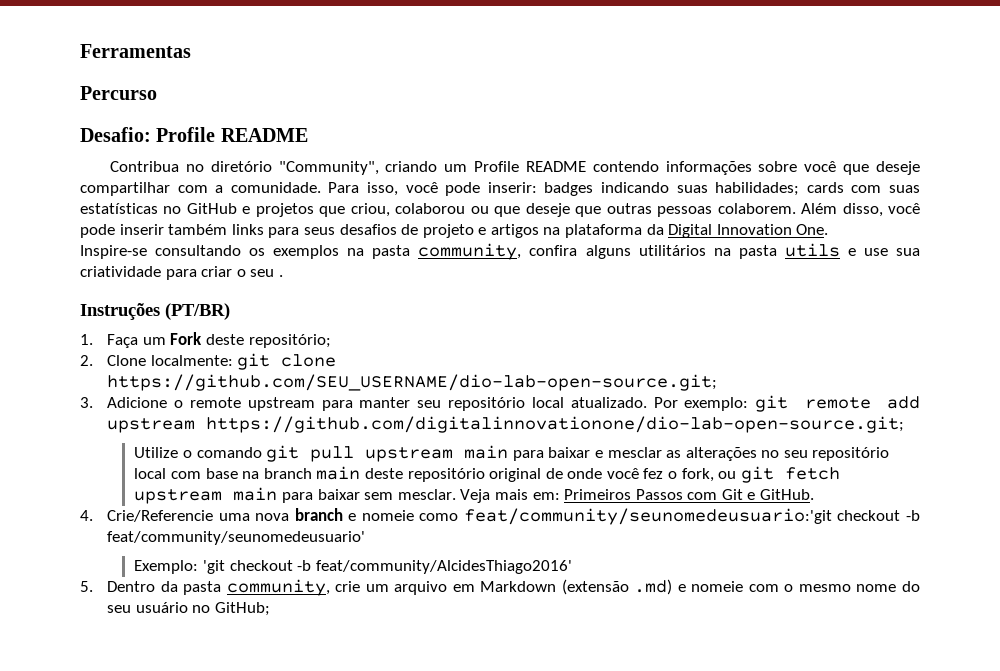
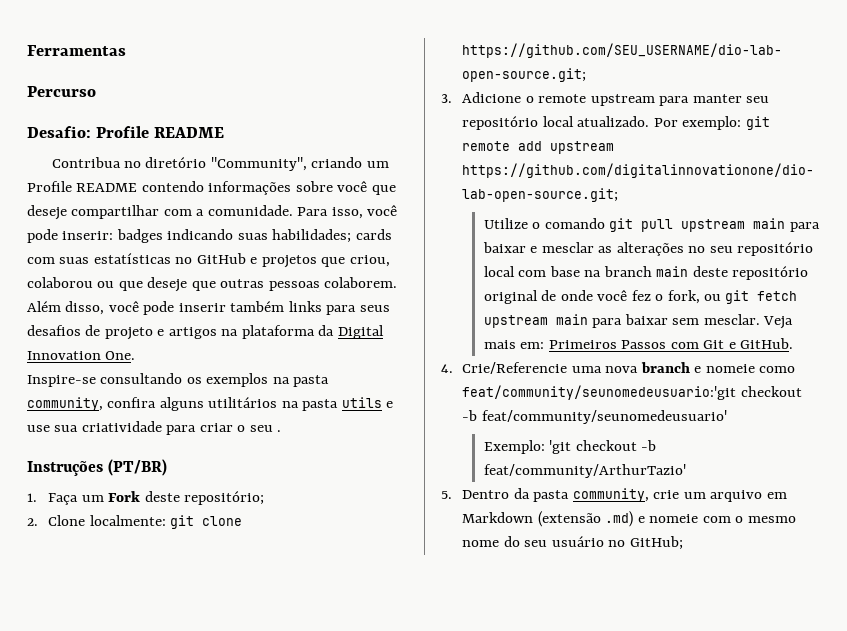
- Exemplo: 'git checkout -b feat/community/AlcidesThiago2016'
+ Exemplo: 'git checkout -b feat/community/ArthurTazio'

